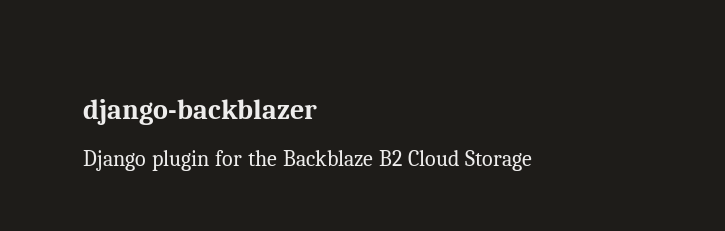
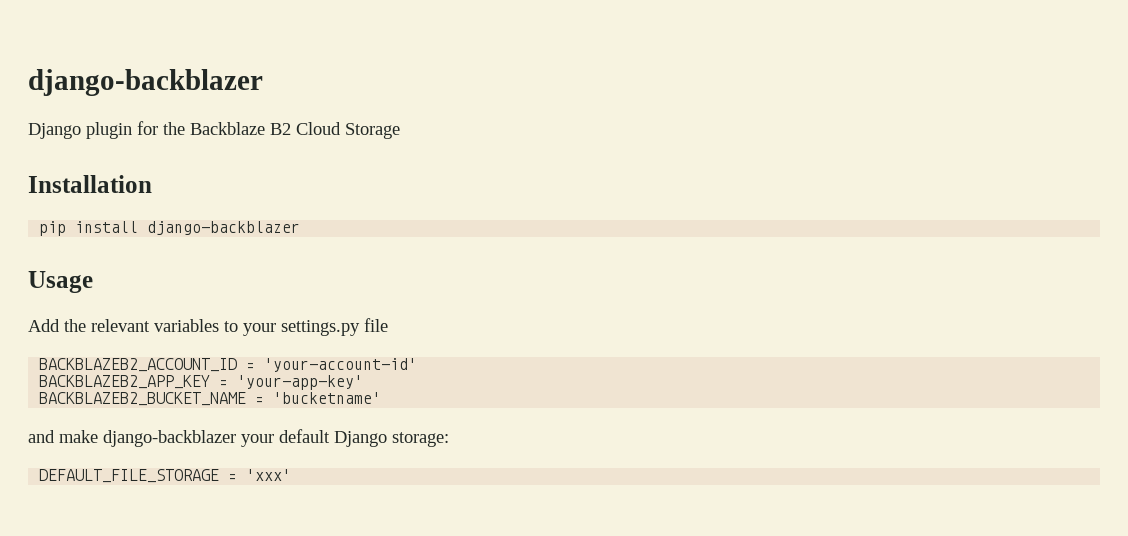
+ Installation
+ pip install django-backblazer
+ Usage
+ Add the relevant variables to your settings.py file
+ BACKBLAZEB2_ACCOUNT_ID = 'your-account-id'
+ BACKBLAZEB2_APP_KEY = 'your-app-key'
+ BACKBLAZEB2_BUCKET_NAME = 'bucketname'
+ and make django-backblazer your default Django storage:
+ DEFAULT_FILE_STORAGE = 'xxx'

